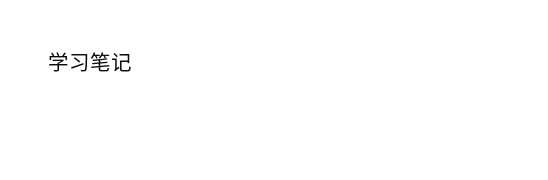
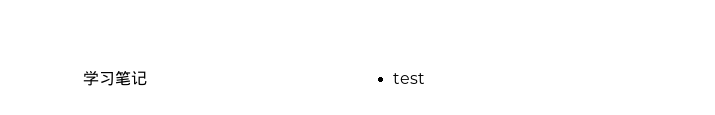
+ test

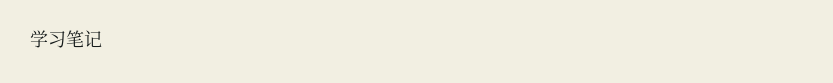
- test

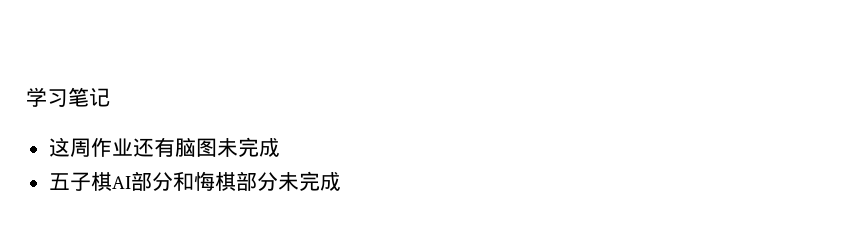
+ 这周作业还有脑图未完成
+ 五子棋AI部分和悔棋部分未完成

